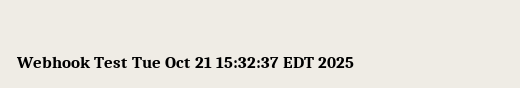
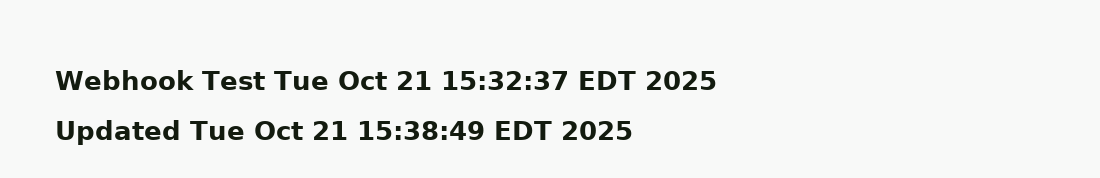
+ Updated Tue Oct 21 15:38:49 EDT 2025

